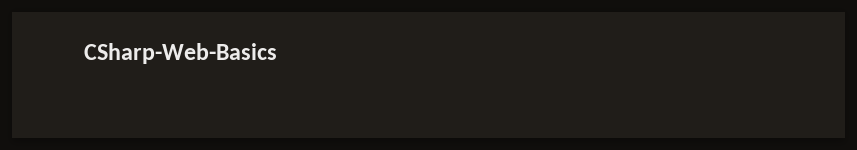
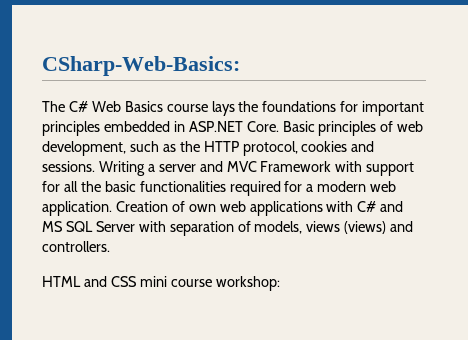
- CSharp-Web-Basics
+ CSharp-Web-Basics:
+ The C# Web Basics course lays the foundations for important principles embedded in ASP.NET Core. Basic principles of web development, such as the HTTP protocol, cookies and sessions. Writing a server and MVC Framework with support for all the basic functionalities required for a modern web application. Creation of own web applications with C# and MS SQL Server with separation of models, views (views) and controllers.
+ HTML and CSS mini course workshop:

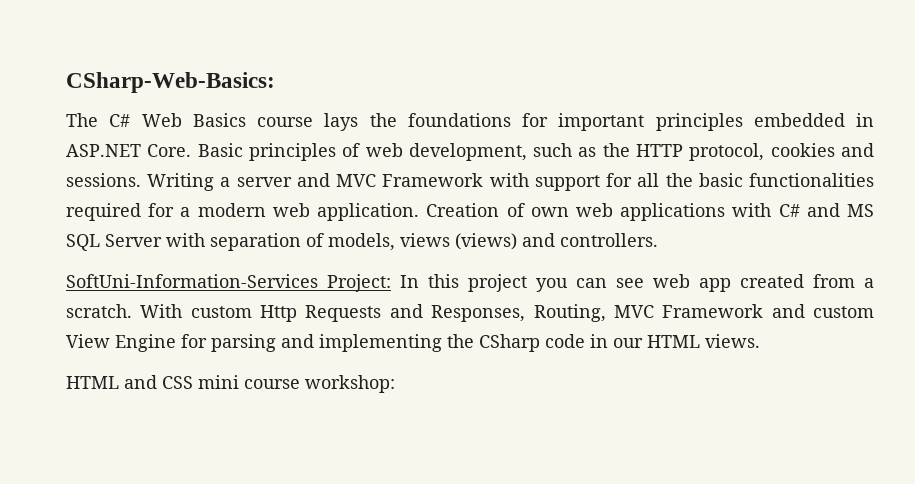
+ SoftUni-Information-Services Project: In this project you can see web app created from a scratch. With custom Http Requests and Responses, Routing, MVC Framework and custom View Engine for parsing and implementing the CSharp code in our HTML views.

